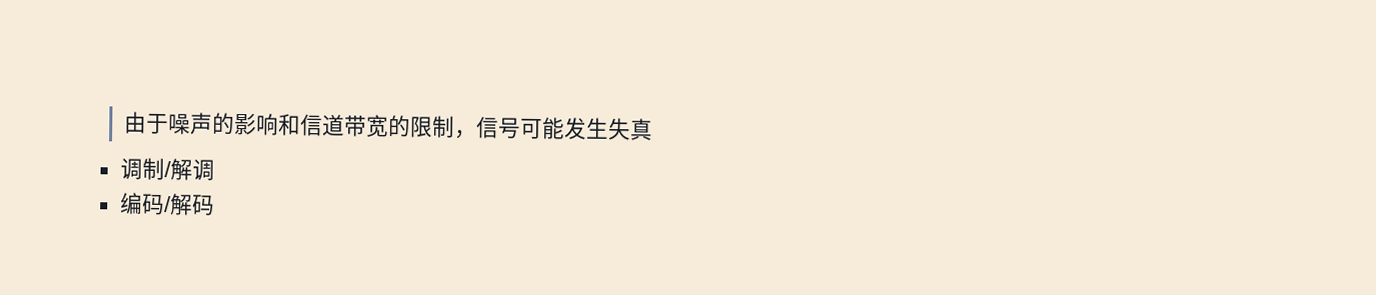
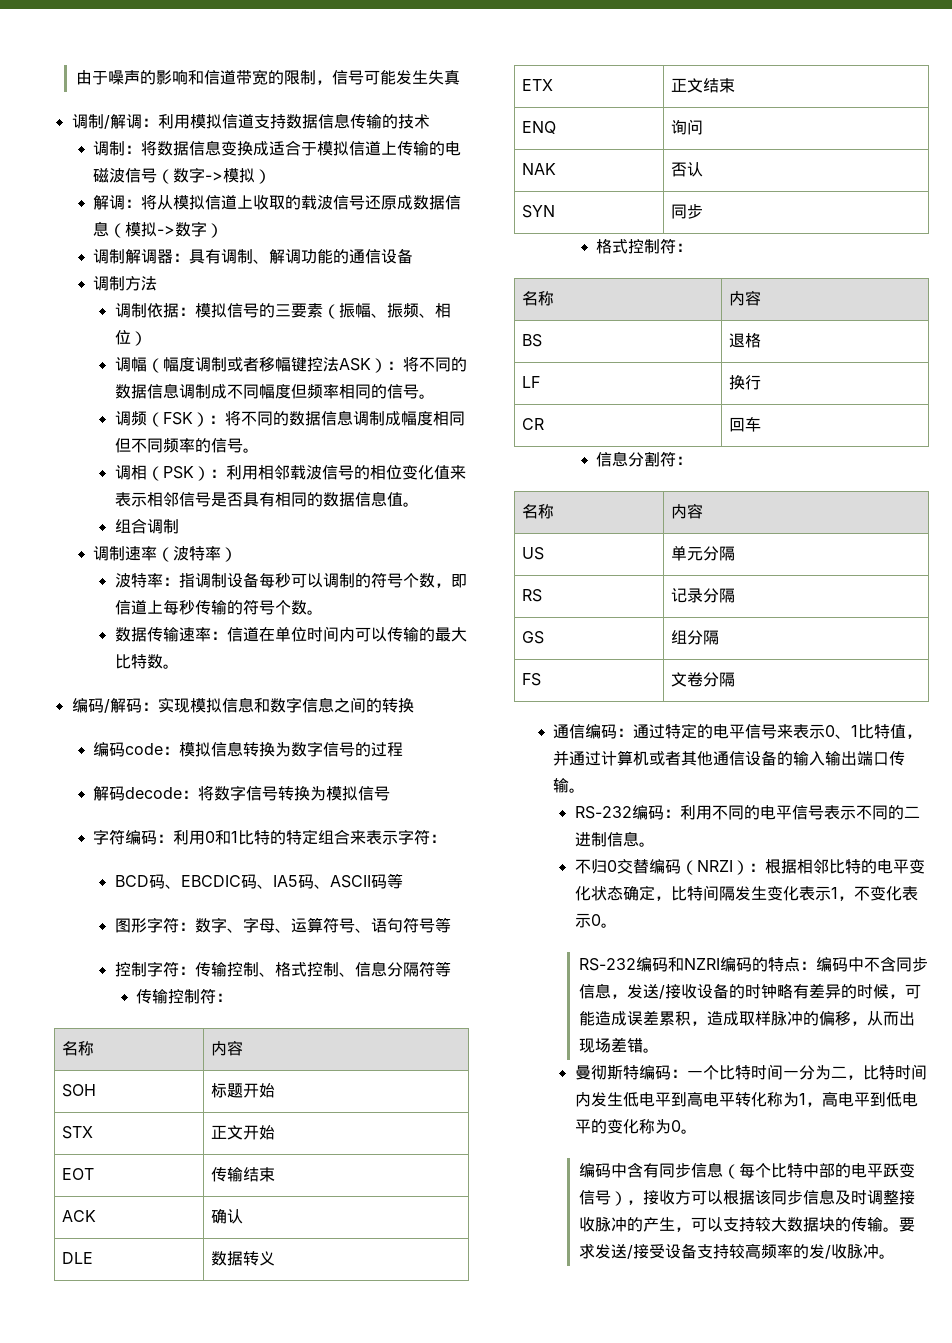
- 调制/解调
- 编码/解码
+ 调制/解调：利用模拟信道支持数据信息传输的技术
+ 调制：将数据信息变换成适合于模拟信道上传输的电磁波信号（数字->模拟）
+ 解调：将从模拟信道上收取的载波信号还原成数据信息（模拟->数字）
+ 调制解调器：具有调制、解调功能的通信设备
+ 调制方法
+ 调制依据：模拟信号的三要素（振幅、振频、相位）
+ 调幅（幅度调制或者移幅键控法ASK）：将不同的数据信息调制成不同幅度但频率相同的信号。
+ 调频（FSK）：将不同的数据信息调制成幅度相同但不同频率的信号。
+ 调相（PSK）：利用相邻载波信号的相位变化值来表示相邻信号是否具有相同的数据信息值。
+ 组合调制
+ 调制速率（波特率）
+ 波特率：指调制设备每秒可以调制的符号个数，即信道上每秒传输的符号个数。
+ 数据传输速率：信道在单位时间内可以传输的最大比特数。
+ 编码/解码：实现模拟信息和数字信息之间的转换
+ 编码code：模拟信息转换为数字信号的过程
+ 解码decode：将数字信号转换为模拟信号
+ 字符编码：利用0和1比特的特定组合来表示字符：
+ BCD码、EBCDIC码、IA5码、ASCII码等
+ 图形字符：数字、字母、运算符号、语句符号等
+ 控制字符：传输控制、格式控制、信息分隔符等
+ 传输控制符：
+ 名称 | 内容
+ SOH | 标题开始
+ STX | 正文开始
+ EOT | 传输结束
+ ACK | 确认
+ DLE | 数据转义
+ ETX | 正文结束
+ ENQ | 询问
+ NAK | 否认
+ SYN | 同步
+ 格式控制符：
+ 名称 | 内容
+ BS | 退格
+ LF | 换行
+ CR | 回车
+ 信息分割符：
+ 名称 | 内容
+ US | 单元分隔
+ RS | 记录分隔
+ GS | 组分隔
+ FS | 文卷分隔
+ 通信编码：通过特定的电平信号来表示0、1比特值，并通过计算机或者其他通信设备的输入输出端口传输。
+ RS-232编码：利用不同的电平信号表示不同的二进制信息。
+ 不归0交替编码（NRZI）：根据相邻比特的电平变化状态确定，比特间隔发生变化表示1，不变化表示0。
+ RS-232编码和NZRI编码的特点：编码中不含同步信息，发送/接收设备的时钟略有差异的时候，可能造成误差累积，造成取样脉冲的偏移，从而出现场差错。
+ 曼彻斯特编码：一个比特时间一分为二，比特时间内发生低电平到高电平转化称为1，高电平到低电平的变化称为0。
+ 编码中含有同步信息（每个比特中部的电平跃变信号），接收方可以根据该同步信息及时调整接收脉冲的产生，可以支持较大数据块的传输。要求发送/接受设备支持较高频率的发/收脉冲。

